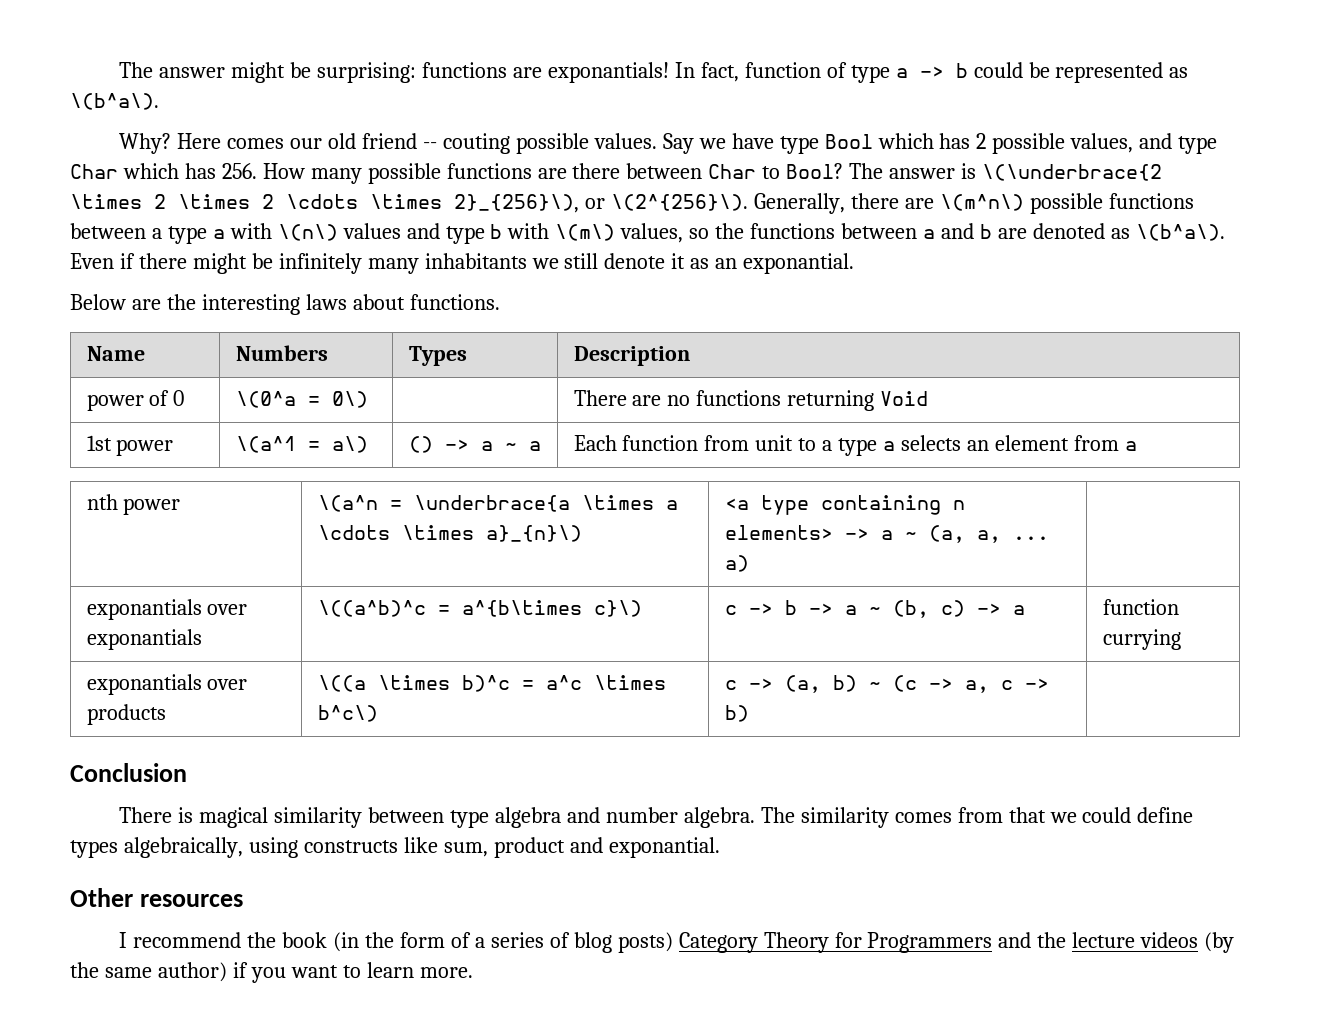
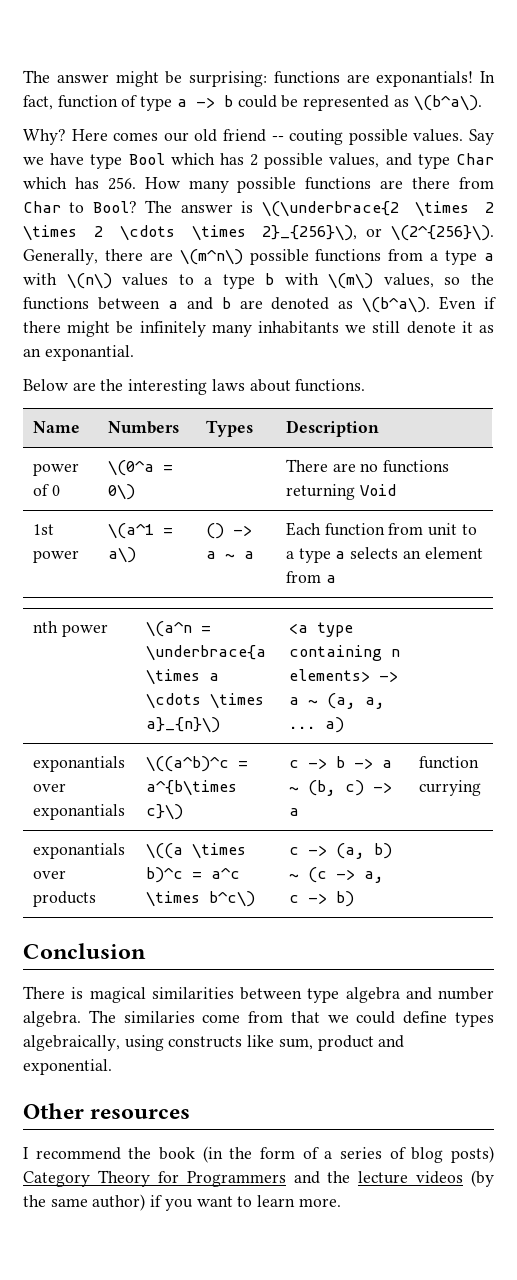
- Say we have type Bool which has 2 possible values, and type Char which has 256. How many possible functions are there between Char to Bool?
+ Say we have type Bool which has 2 possible values, and type Char which has 256. How many possible functions are there from Char to Bool?
- Generally, there are \(m^n\) possible functions between a type a with \(n\) values and type b with \(m\) values, so the functions between a and b are denoted as \(b^a\).
+ Generally, there are \(m^n\) possible functions from a type a with \(n\) values to a type b with \(m\) values, so the functions between a and b are denoted as \(b^a\).
- There is magical similarity between type algebra and number algebra.
+ There is magical similarities between type algebra and number algebra.
- The similarity comes from that we could define types algebraically, using constructs like sum, product and exponantial.
+ The similaries come from that we could define types algebraically, using constructs like sum, product and exponential.

